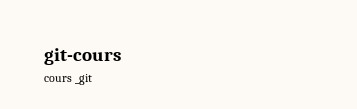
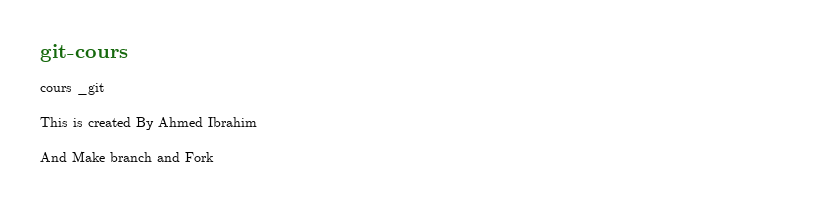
+ This is created By Ahmed Ibrahim
+ And Make branch and Fork

